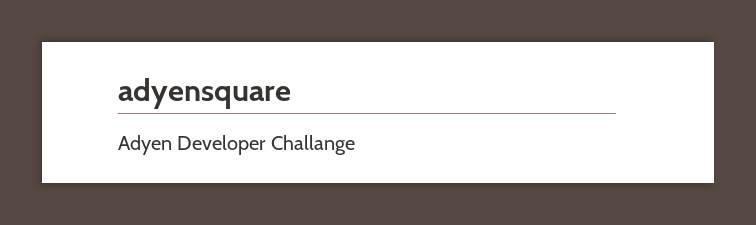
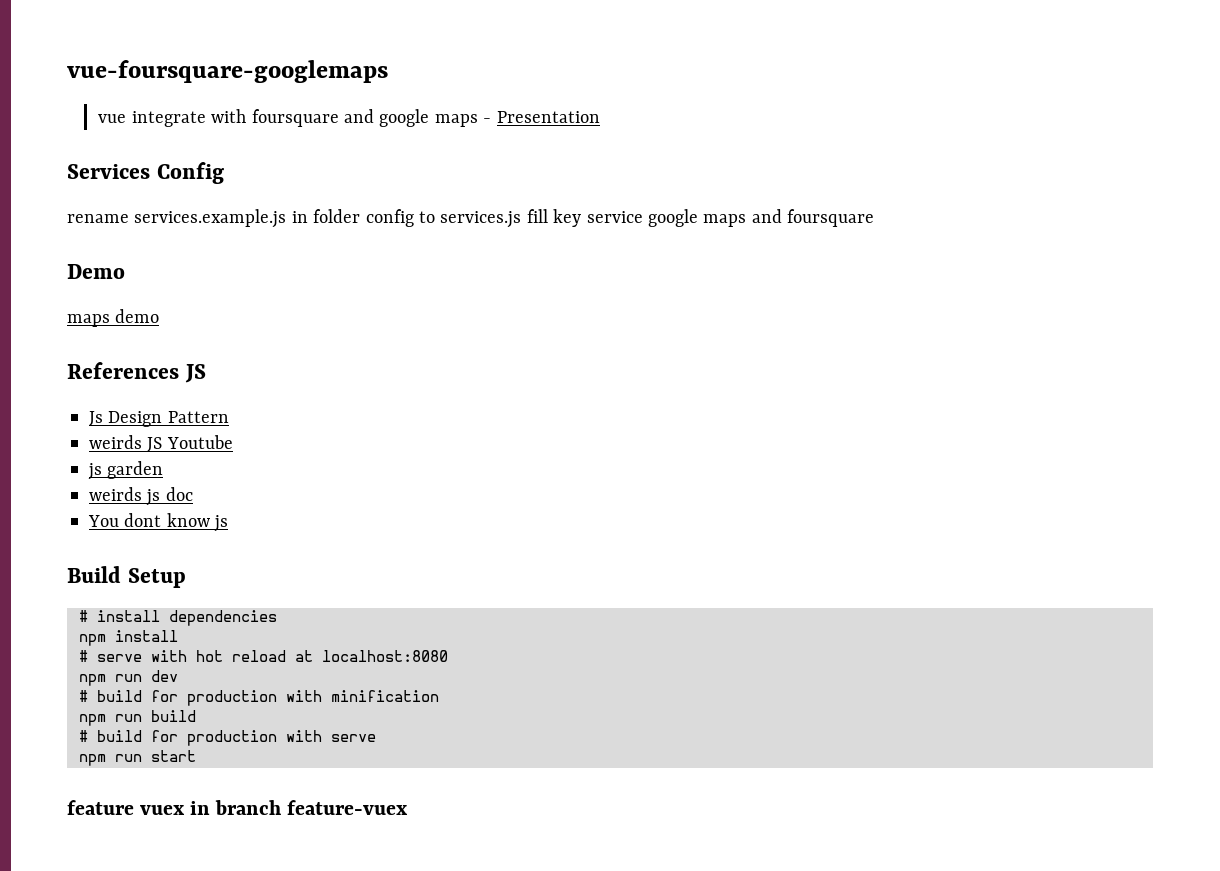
- adyensquare
- Adyen Developer Challange
+ vue-foursquare-googlemaps
+ vue integrate with foursquare and google maps - Presentation
+ Services Config
+ rename services.example.js in folder config to services.js fill key service google maps and foursquare
+ Demo
+ maps demo
+ References JS
+ Js Design Pattern
+ weirds JS Youtube
+ js garden
+ weirds js doc
+ You dont know js
+ Build Setup
+ # install dependencies
+ npm install
+ # serve with hot reload at localhost:8080
+ npm run dev
+ # build for production with minification
+ npm run build
+ # build for production with serve
+ npm run start
+ feature vuex in branch feature-vuex

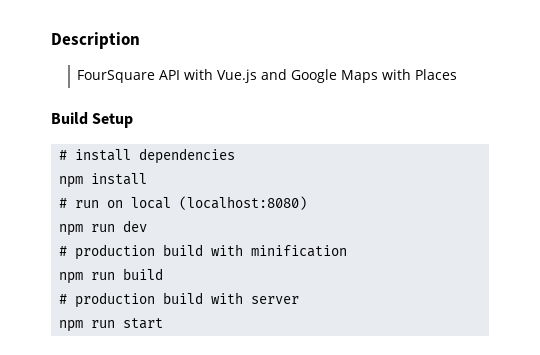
- vue-foursquare-googlemaps
- vue integrate with foursquare and google maps - Presentation
- Services Config
- rename services.example.js in folder config to services.js fill key service google maps and foursquare
- Demo
- maps demo
- References JS
- Js Design Pattern
- weirds JS Youtube
- js garden
- weirds js doc
- You dont know js
+ Description
+ FourSquare API with Vue.js and Google Maps with Places
- # serve with hot reload at localhost:8080
+ # run on local (localhost:8080)
- # build for production with minification
+ # production build with minification
- # build for production with serve
+ # production build with server
  npm run start
- feature vuex in branch feature-vuex

